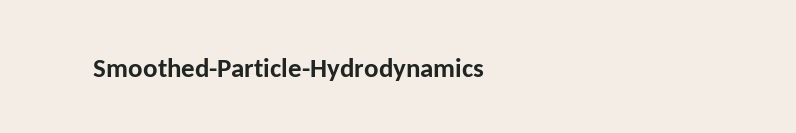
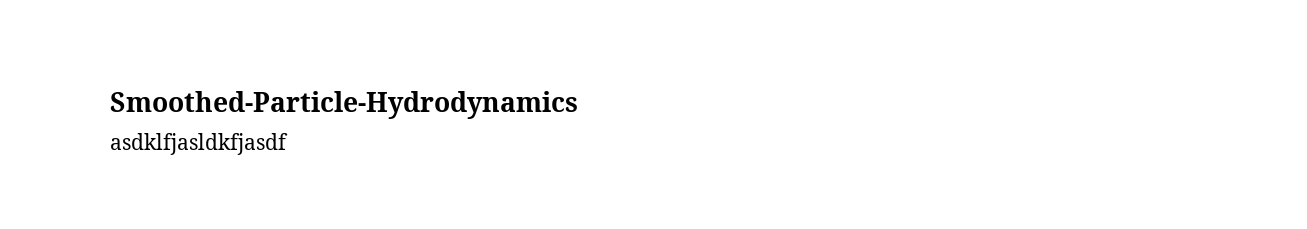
+ asdklfjasldkfjasdf

